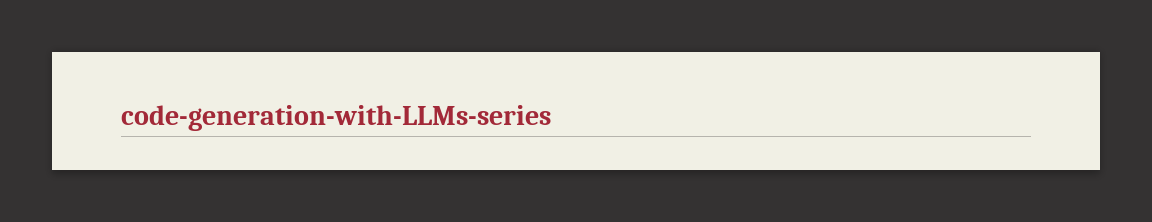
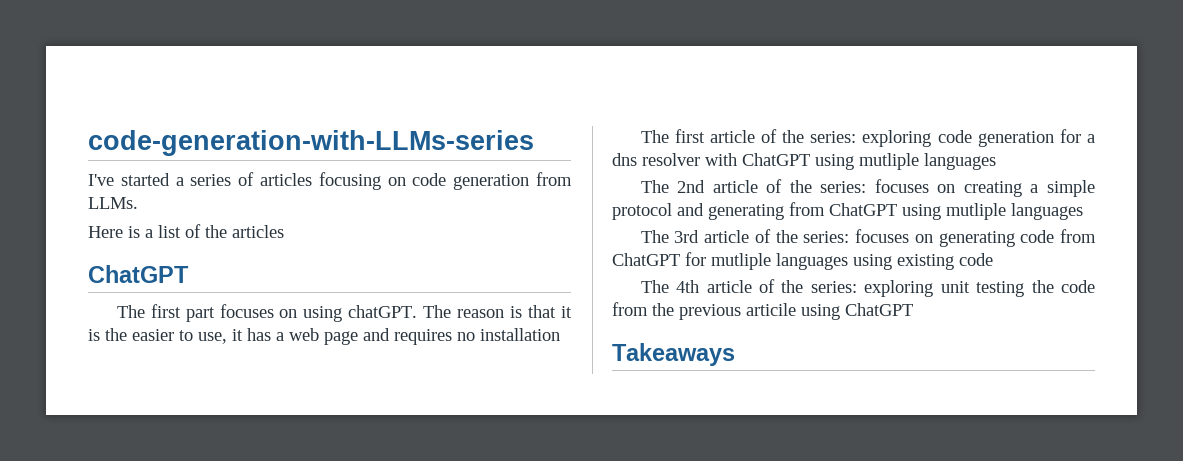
+ I've started a series of articles focusing on code generation from LLMs.
+ Here is a list of the articles
+ ChatGPT
+ The first part focuses on using chatGPT. The reason is that it is the easier to use, it has a web page and requires no installation
+ The first article of the series: exploring code generation for a dns resolver with ChatGPT using mutliple languages
+ The 2nd article of the series: focuses on creating a simple protocol and generating from ChatGPT using mutliple languages
+ The 3rd article of the series: focuses on generating code from ChatGPT for mutliple languages using existing code
+ The 4th article of the series: exploring unit testing the code from the previous articile using ChatGPT
+ Takeaways

